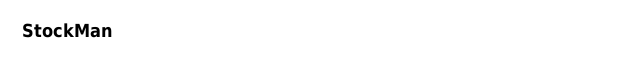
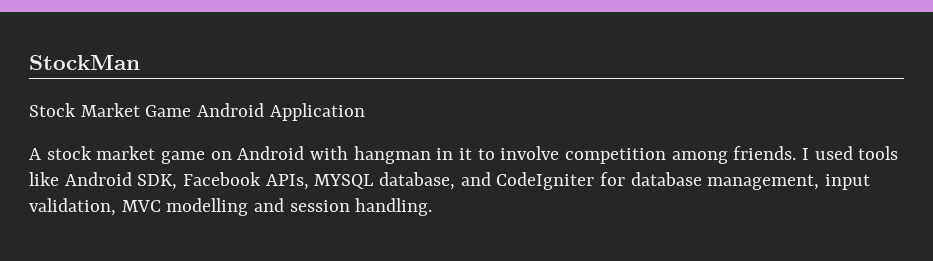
+ Stock Market Game Android Application
+ A stock market game on Android with hangman in it to involve competition among friends. I used tools like Android SDK, Facebook APIs, MYSQL database, and CodeIgniter for database management, input validation, MVC modelling and session handling.

